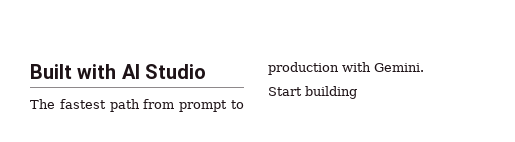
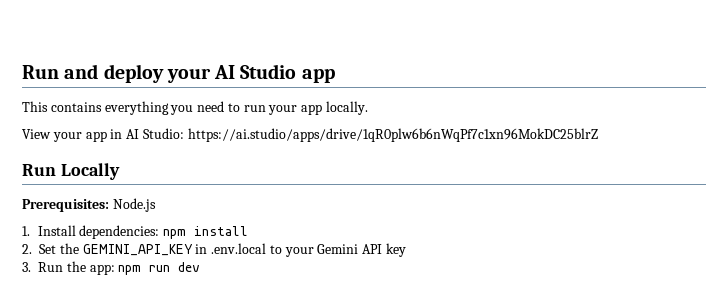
- Built with AI Studio
- The fastest path from prompt to production with Gemini.
- Start building
+ Run and deploy your AI Studio app
+ This contains everything you need to run your app locally.
+ View your app in AI Studio: https://ai.studio/apps/drive/1qR0plw6b6nWqPf7c1xn96MokDC25blrZ
+ Run Locally
+ Prerequisites: Node.js
+ 1. Install dependencies: npm install
+ 2. Set the GEMINI_API_KEY in .env.local to your Gemini API key
+ 3. Run the app: npm run dev

